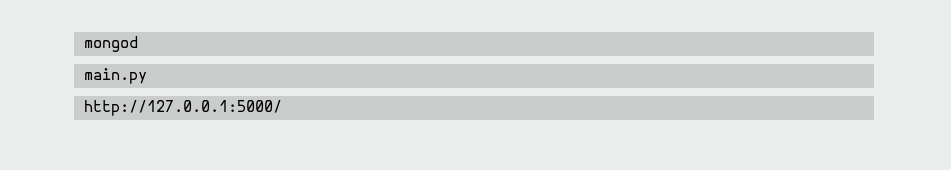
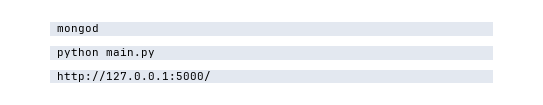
- main.py
+ python main.py

